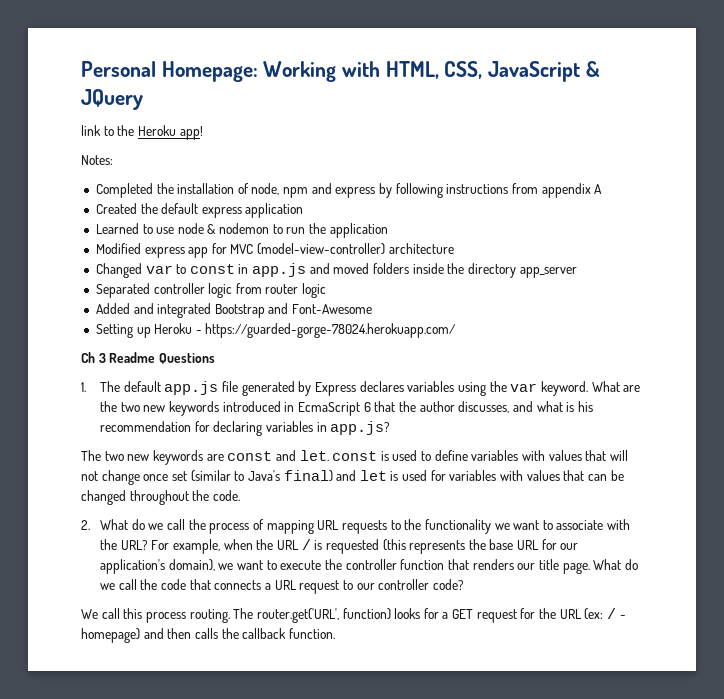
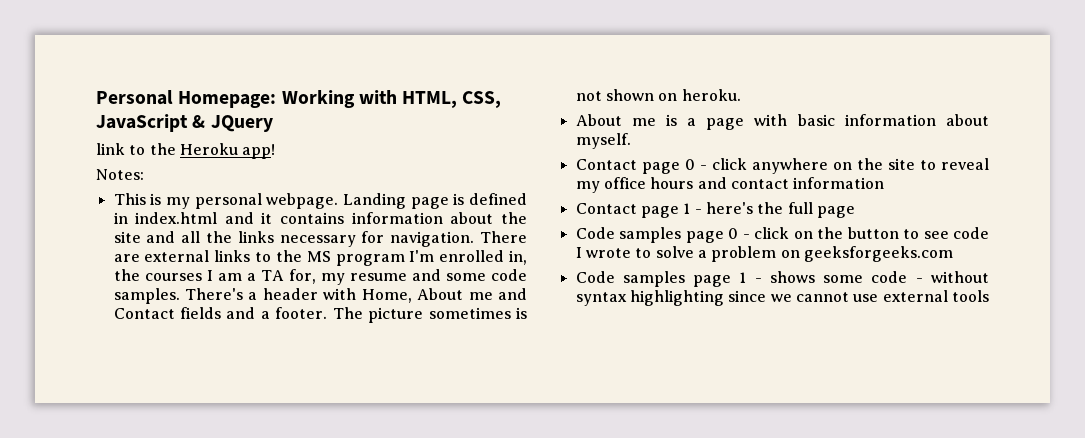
- Completed the installation of node, npm and express by following instructions from appendix A
- Created the default express application
- Learned to use node & nodemon to run the application
- Modified express app for MVC (model-view-controller) architecture
- Changed var to const in app.js and moved folders inside the directory app_server
- Separated controller logic from router logic
- Added and integrated Bootstrap and Font-Awesome
- Setting up Heroku - https://guarded-gorge-78024.herokuapp.com/
- Ch 3 Readme Questions
- 1. The default app.js file generated by Express declares variables using the var keyword. What are the two new keywords introduced in EcmaScript 6 that the author discusses, and what is his recommendation for declaring variables in app.js?
- The two new keywords are const and let. const is used to define variables with values that will not change once set (similar to Java's final) and let is used for variables with values that can be changed throughout the code.
- 2. What do we call the process of mapping URL requests to the functionality we want to associate with the URL? For example, when the URL / is requested (this represents the base URL for our application's domain), we want to execute the controller function that renders our title page. What do we call the code that connects a URL request to our controller code?
- We call this process routing. The router.get('URL', function) looks for a GET request for the URL (ex: / - homepage) and then calls the callback function.
+ This is my personal webpage. Landing page is defined in index.html and it contains information about the site and all the links necessary for navigation. There are external links to the MS program I'm enrolled in, the courses I am a TA for, my resume and some code samples. There's a header with Home, About me and Contact fields and a footer. The picture sometimes is not shown on heroku.
+ About me is a page with basic information about myself.
+ Contact page 0 - click anywhere on the site to reveal my office hours and contact information
+ Contact page 1 - here's the full page
+ Code samples page 0 - click on the button to see code I wrote to solve a problem on geeksforgeeks.com
+ Code samples page 1 - shows some code - without syntax highlighting since we cannot use external tools

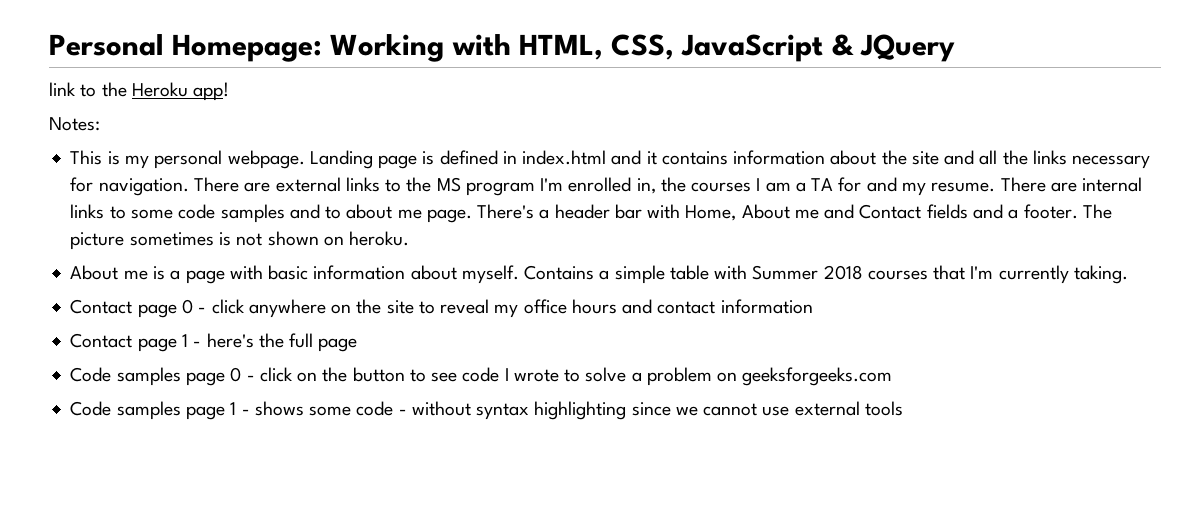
- There are external links to the MS program I'm enrolled in, the courses I am a TA for, my resume and some code samples.
+ There are external links to the MS program I'm enrolled in, the courses I am a TA for and my resume. There are internal links to some code samples and to about me page.
- There's a header with Home, About me and Contact fields and a footer.
+ There's a header bar with Home, About me and Contact fields and a footer.
+ Contains a simple table with Summer 2018 courses that I'm currently taking.

